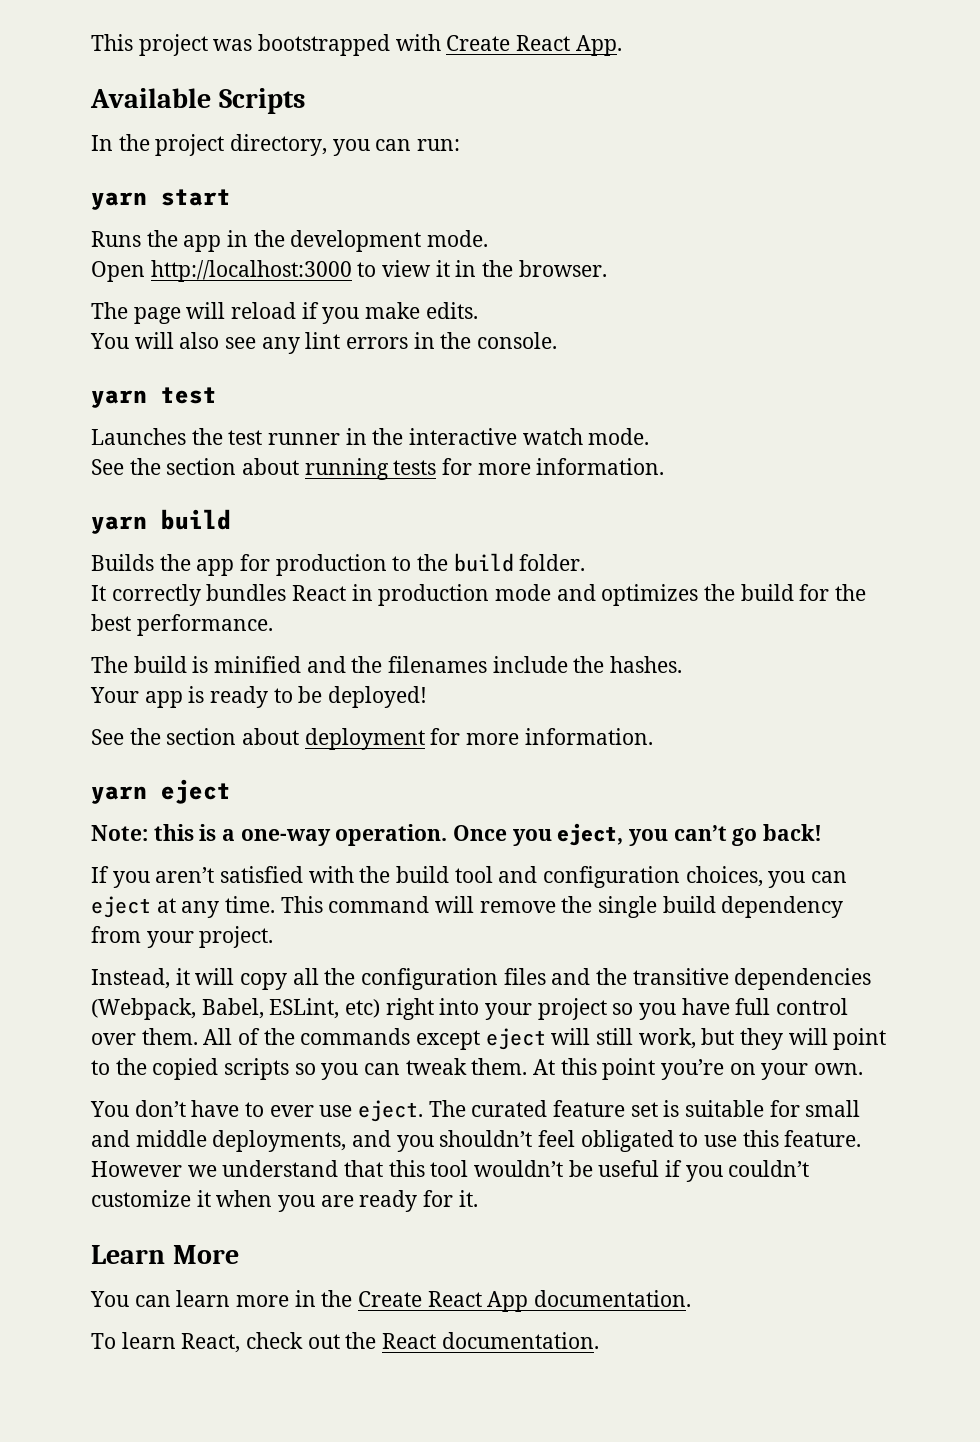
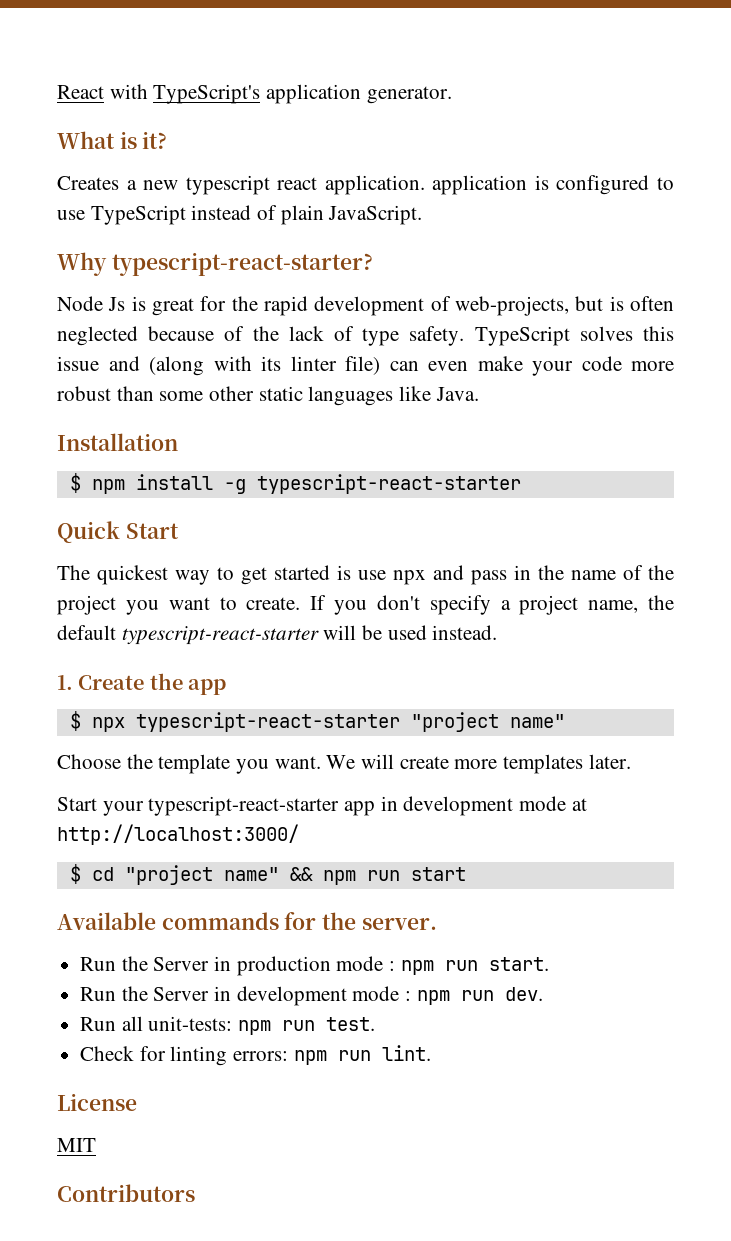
- This project was bootstrapped with Create React App.
- Available Scripts
- In the project directory, you can run:
- yarn start
- Runs the app in the development mode.
- Open http://localhost:3000 to view it in the browser.
- The page will reload if you make edits.
- You will also see any lint errors in the console.
- yarn test
- Launches the test runner in the interactive watch mode.
- See the section about running tests for more information.
- yarn build
- Builds the app for production to the build folder.
- It correctly bundles React in production mode and optimizes the build for the best performance.
- The build is minified and the filenames include the hashes.
- Your app is ready to be deployed!
- See the section about deployment for more information.
- yarn eject
- Note: this is a one-way operation. Once you eject, you can’t go back!
- If you aren’t satisfied with the build tool and configuration choices, you can eject at any time. This command will remove the single build dependency from your project.
- Instead, it will copy all the configuration files and the transitive dependencies (Webpack, Babel, ESLint, etc) right into your project so you have full control over them. All of the commands except eject will still work, but they will point to the copied scripts so you can tweak them. At this point you’re on your own.
- You don’t have to ever use eject. The curated feature set is suitable for small and middle deployments, and you shouldn’t feel obligated to use this feature. However we understand that this tool wouldn’t be useful if you couldn’t customize it when you are ready for it.
- Learn More
- You can learn more in the Create React App documentation.
- To learn React, check out the React documentation.
+ React with TypeScript's application generator.
+ What is it?
+ Creates a new typescript react application. application is configured to use TypeScript instead of plain JavaScript.
+ Why typescript-react-starter?
+ Node Js is great for the rapid development of web-projects, but is often neglected because of the lack of type safety. TypeScript solves this issue and (along with its linter file) can even make your code more robust than some other static languages like Java.
+ Installation
+ $ npm install -g typescript-react-starter
+ Quick Start
+ The quickest way to get started is use npx and pass in the name of the project you want to create. If you don't specify a project name, the default typescript-react-starter will be used instead.
+ 1. Create the app
+ $ npx typescript-react-starter "project name"
+ Choose the template you want. We will create more templates later.
+ Start your typescript-react-starter app in development mode at http://localhost:3000/
+ $ cd "project name" && npm run start
+ Available commands for the server.
+ Run the Server in production mode : npm run start.
+ Run the Server in development mode : npm run dev.
+ Run all unit-tests: npm run test.
+ Check for linting errors: npm run lint.
+ License
+ MIT
+ Contributors

